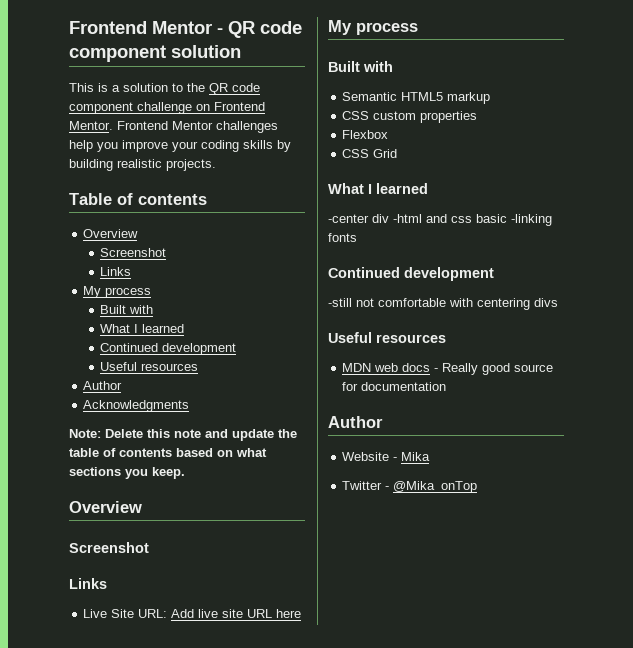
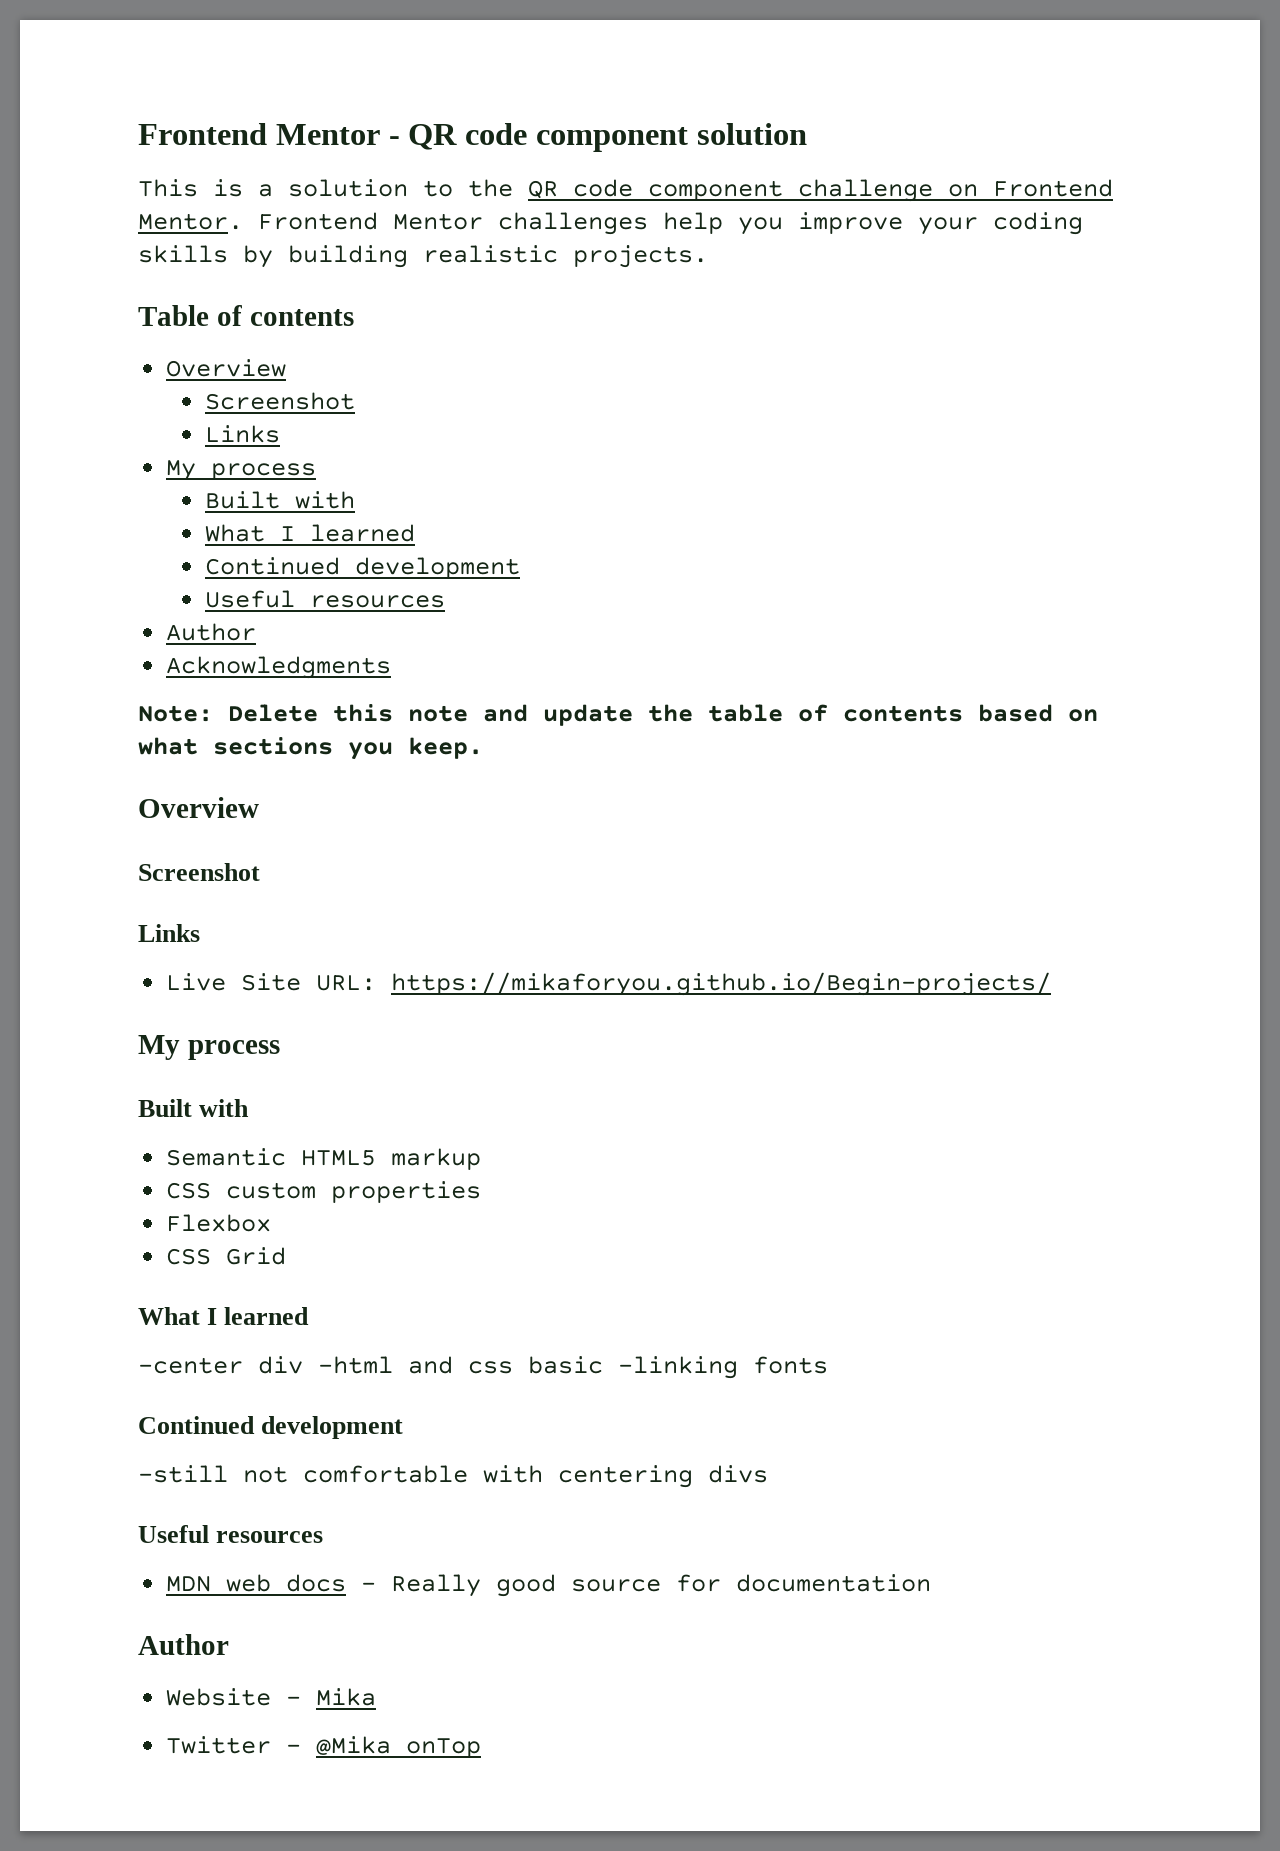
- Live Site URL: Add live site URL here
+ Live Site URL: https://mikaforyou.github.io/Begin-projects/

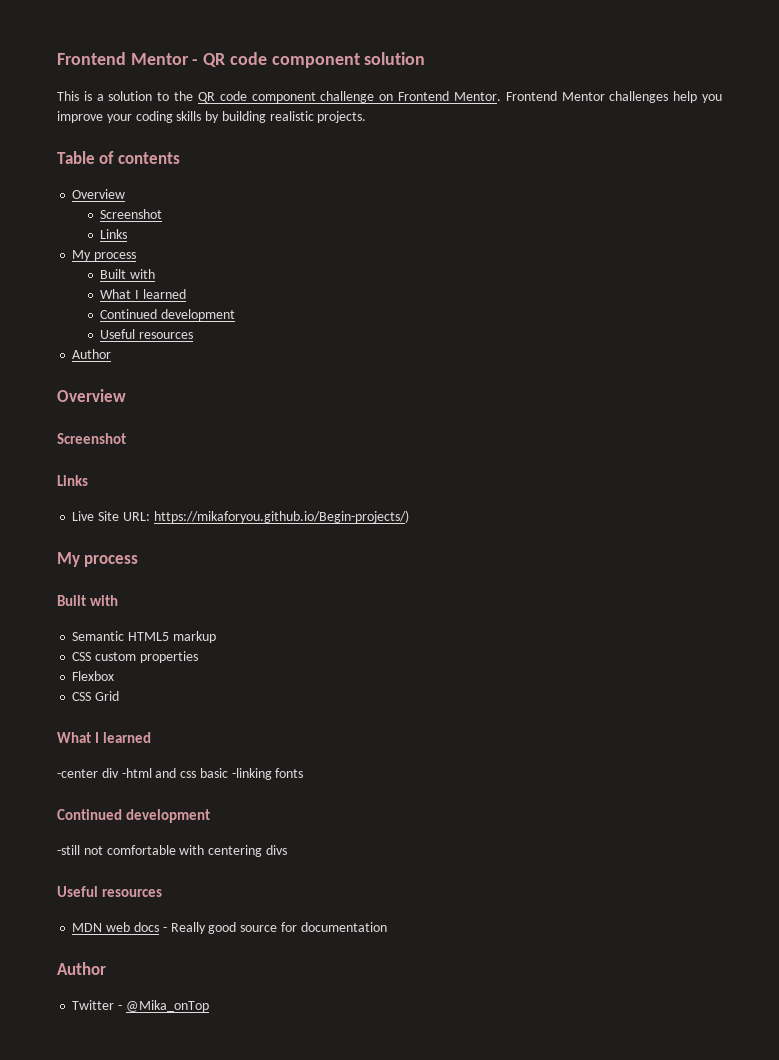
- Acknowledgments
- Note: Delete this note and update the table of contents based on what sections you keep.
- Live Site URL: https://mikaforyou.github.io/Begin-projects/
+ Live Site URL: https://mikaforyou.github.io/Begin-projects/)
- Website - Mika

